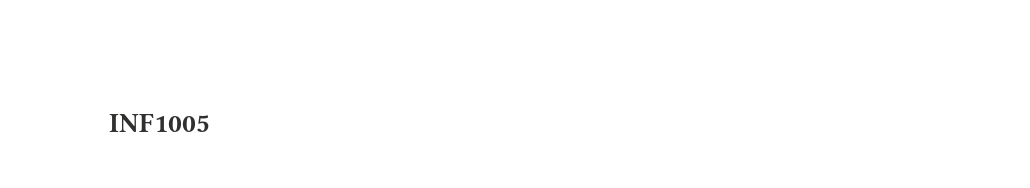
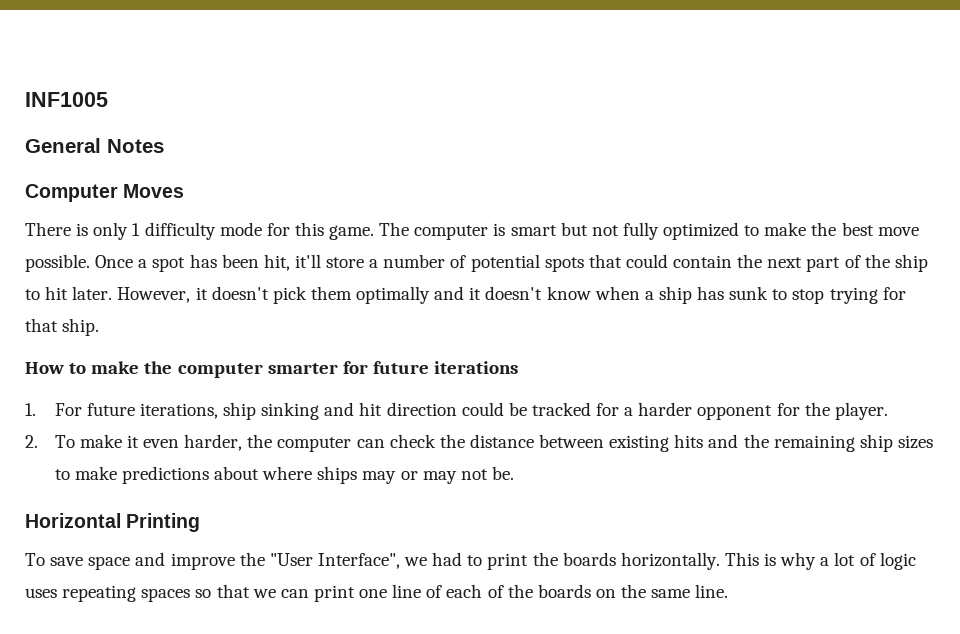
+ General Notes
+ Computer Moves
+ There is only 1 difficulty mode for this game. The computer is smart but not fully optimized to make the best move possible. Once a spot has been hit, it'll store a number of potential spots that could contain the next part of the ship to hit later. However, it doesn't pick them optimally and it doesn't know when a ship has sunk to stop trying for that ship.
+ How to make the computer smarter for future iterations
+ 1. For future iterations, ship sinking and hit direction could be tracked for a harder opponent for the player.
+ 2. To make it even harder, the computer can check the distance between existing hits and the remaining ship sizes to make predictions about where ships may or may not be.
+ Horizontal Printing
+ To save space and improve the "User Interface", we had to print the boards horizontally. This is why a lot of logic uses repeating spaces so that we can print one line of each of the boards on the same line.

